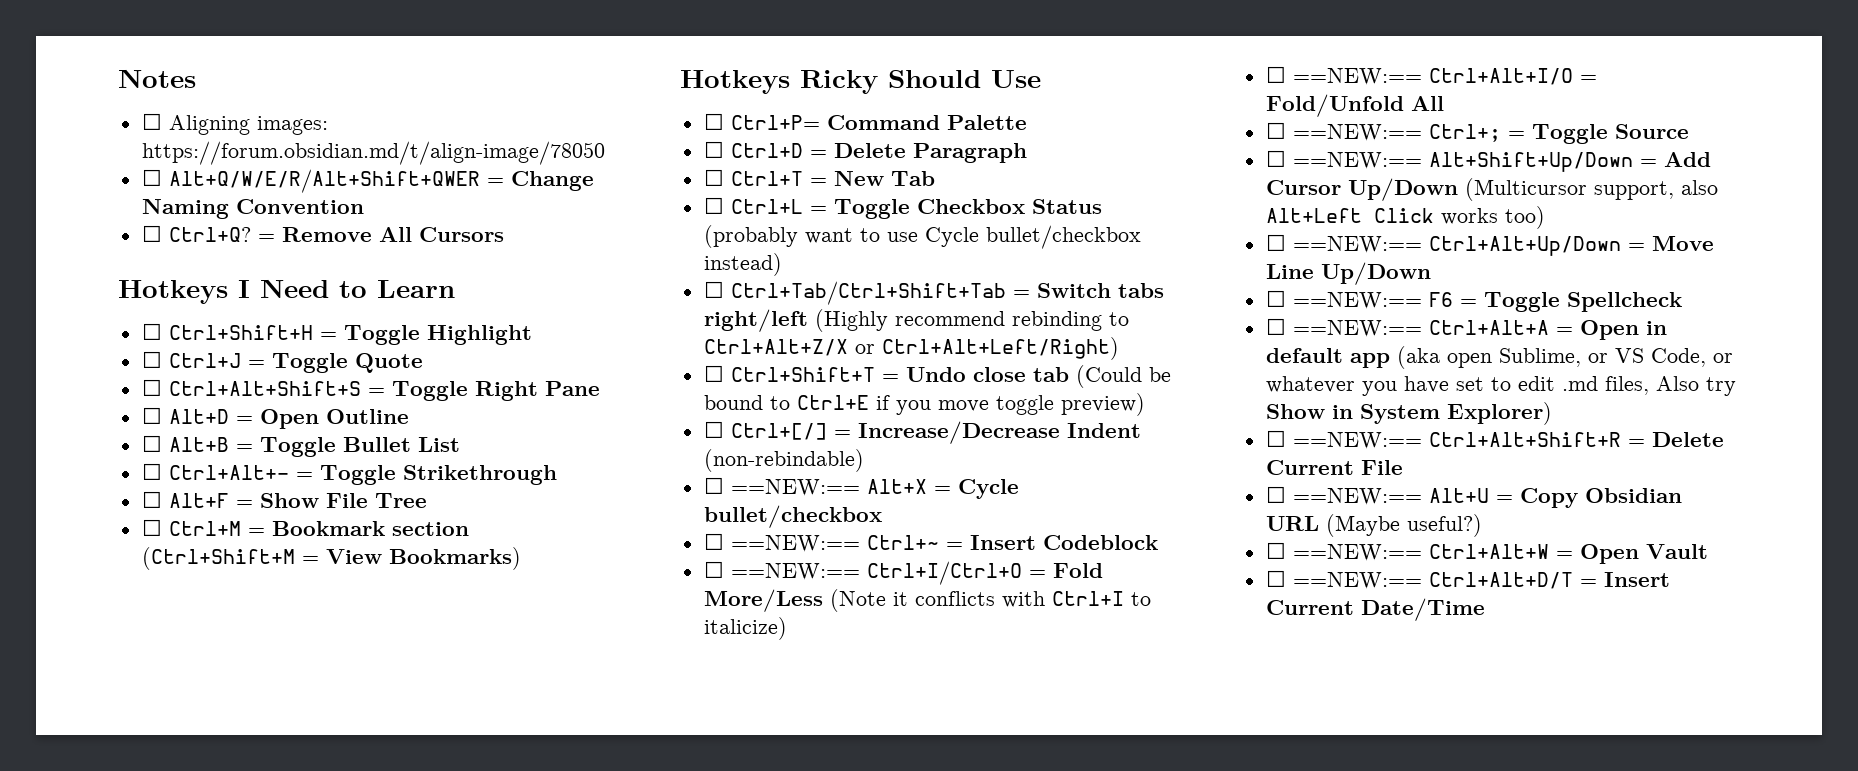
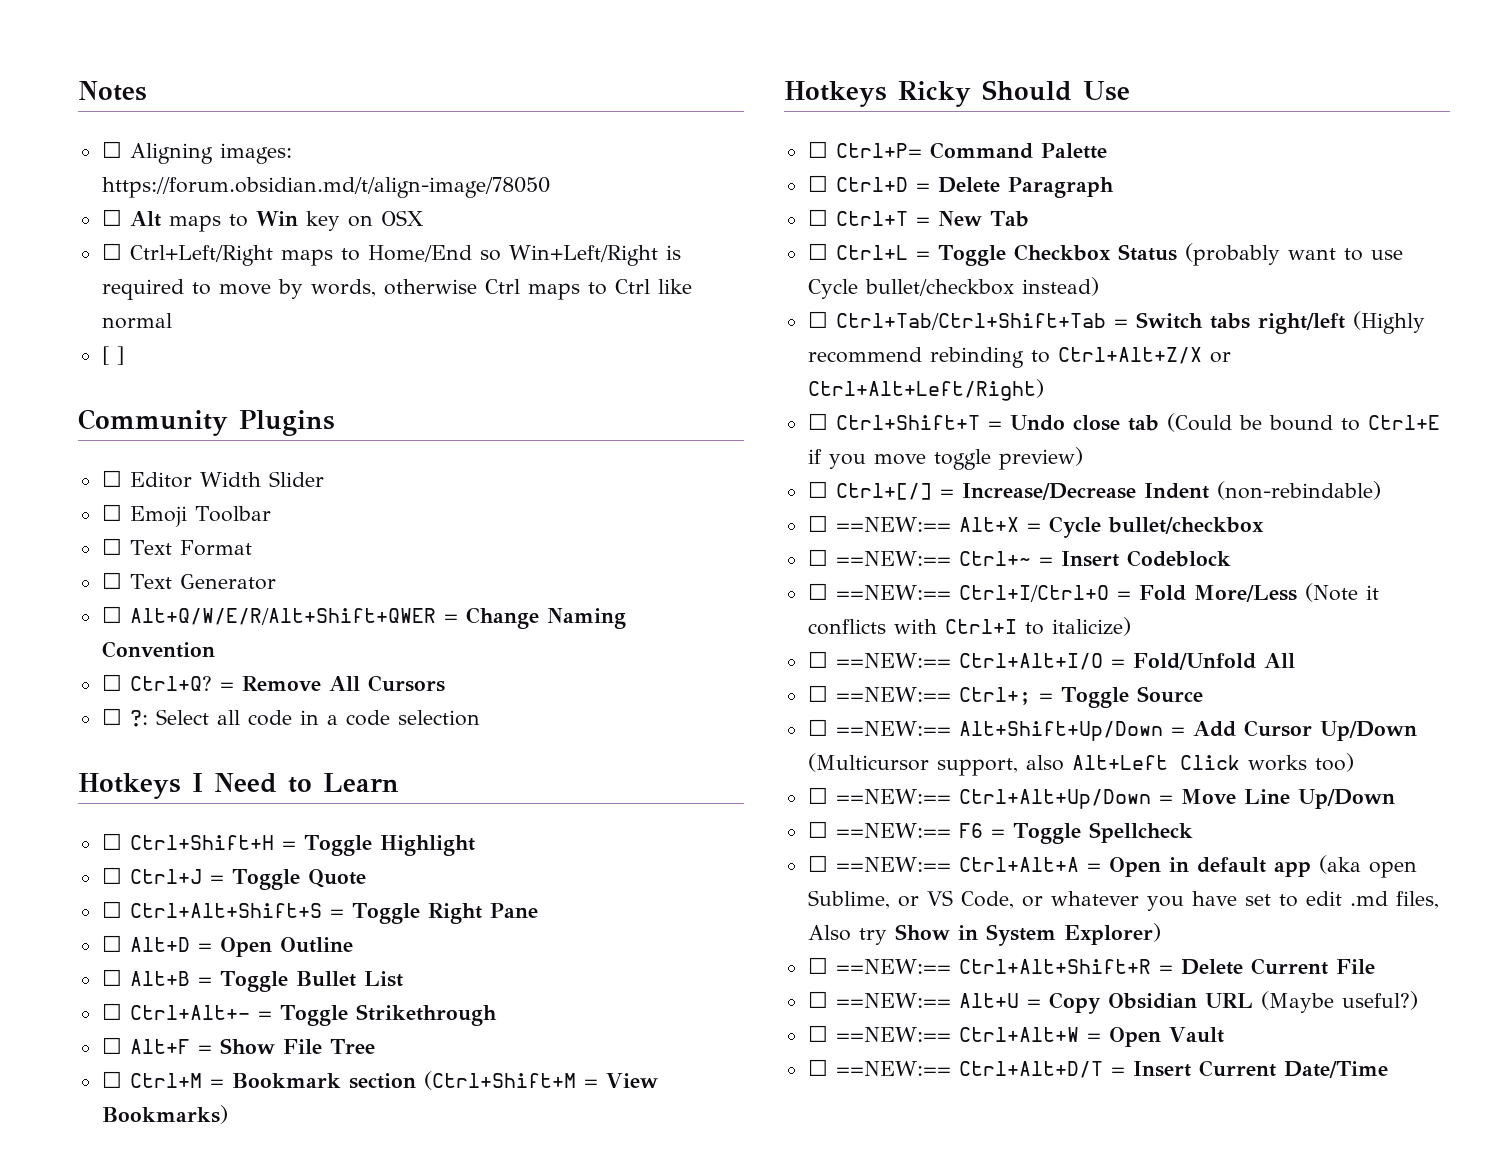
+ ☐ Alt maps to Win key on OSX
+ ☐ Ctrl+Left/Right maps to Home/End so Win+Left/Right is required to move by words, otherwise Ctrl maps to Ctrl like normal
+ [ ]
+ Community Plugins
+ ☐ Editor Width Slider
+ ☐ Emoji Toolbar
+ ☐ Text Format
+ ☐ Text Generator
+ ☐ ?: Select all code in a code selection

